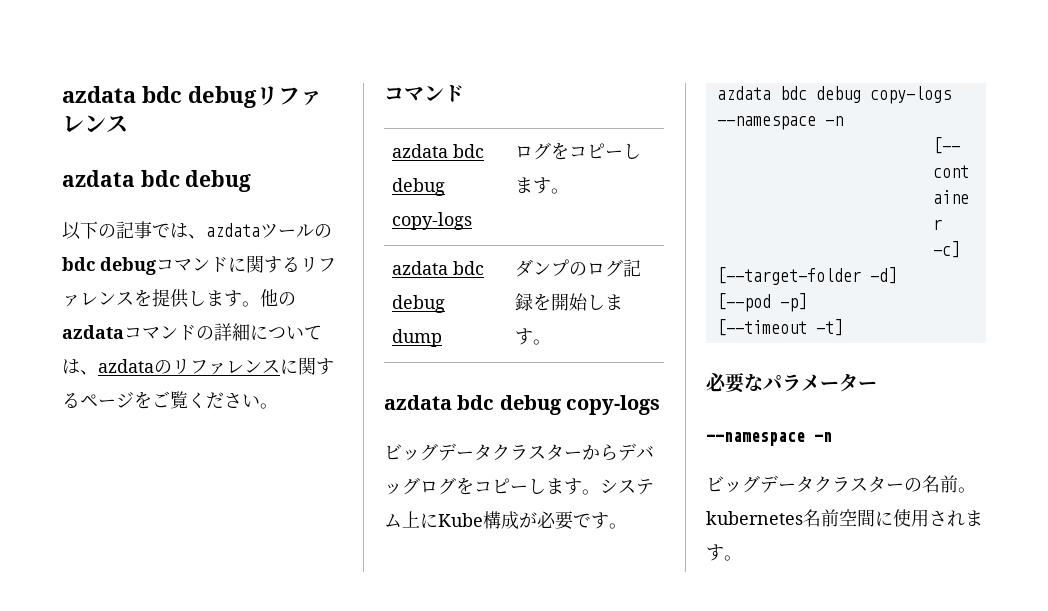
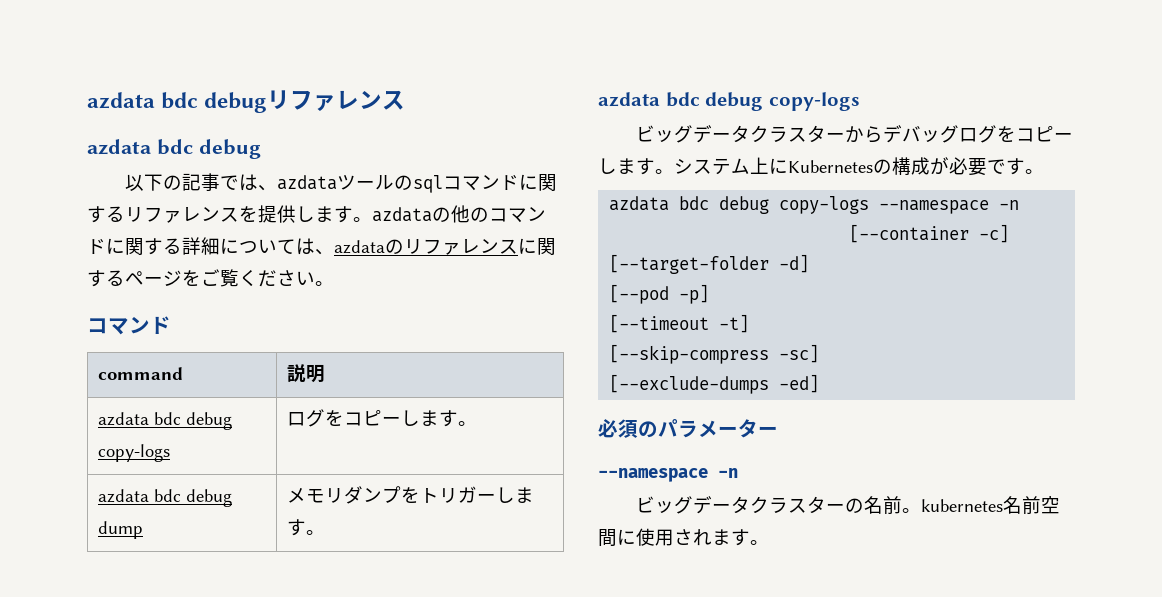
- 以下の記事では、azdataツールのbdc debugコマンドに関するリファレンスを提供します。他のazdataコマンドの詳細については、azdataのリファレンスに関するページをご覧ください。
+ 以下の記事では、azdataツールのsqlコマンドに関するリファレンスを提供します。azdataの他のコマンドに関する詳細については、azdataのリファレンスに関するページをご覧ください。
+ command | 説明
- azdata bdc debug dump | ダンプのログ記録を開始します。
+ azdata bdc debug dump | メモリダンプをトリガーします。
- システム上にKube構成が必要です。
+ システム上にKubernetesの構成が必要です。
- 必要なパラメーター
+ [--skip-compress -sc]
+ [--exclude-dumps -ed]
+ 必須のパラメーター

